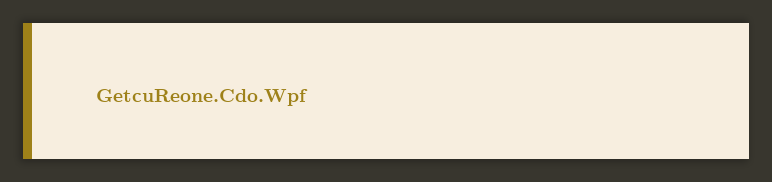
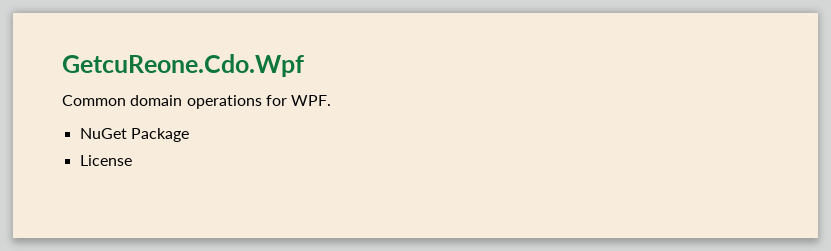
+ Common domain operations for WPF.
+ NuGet Package
+ License

